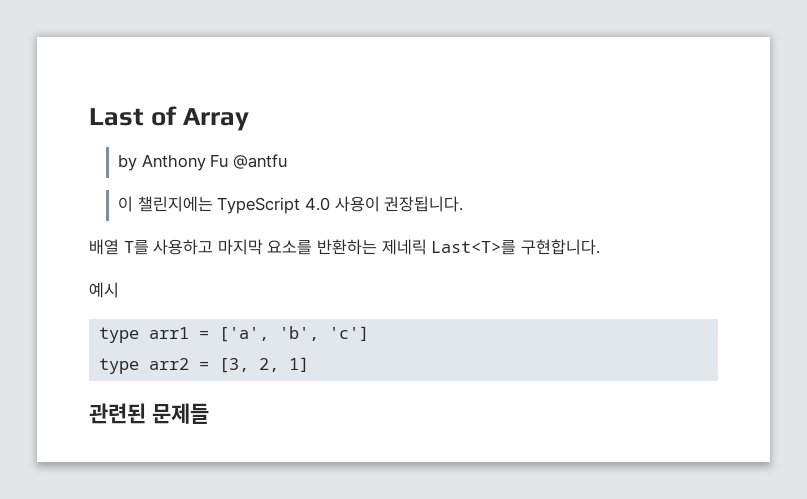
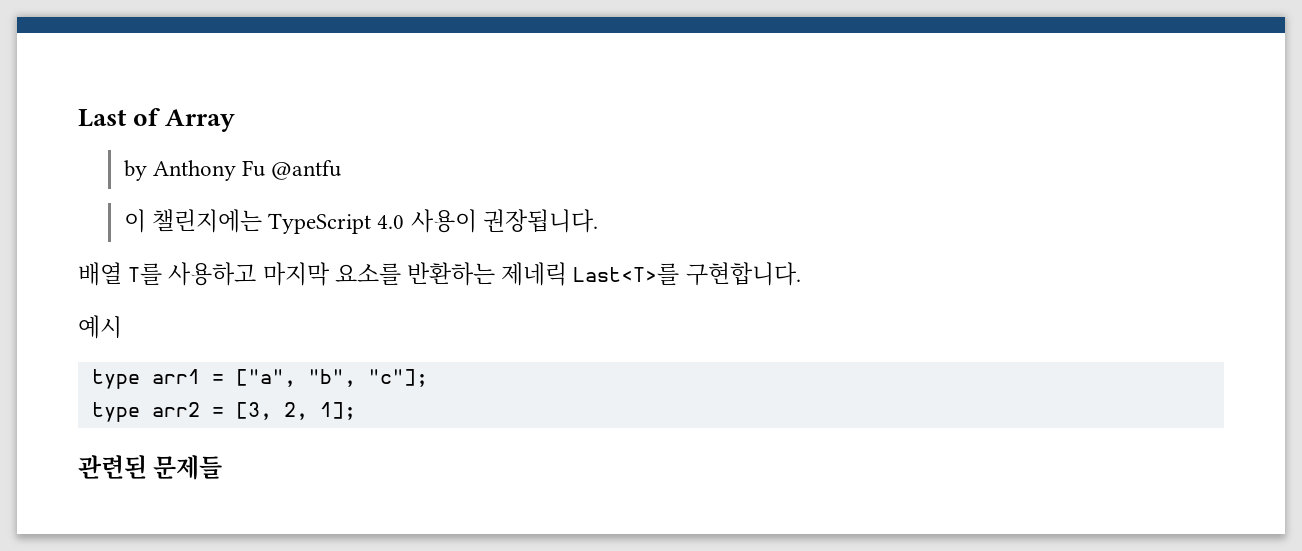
- type arr1 = ['a', 'b', 'c']
+ type arr1 = ["a", "b", "c"];
- type arr2 = [3, 2, 1]
+ type arr2 = [3, 2, 1];

